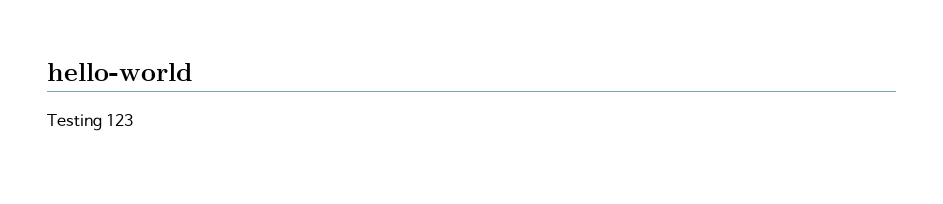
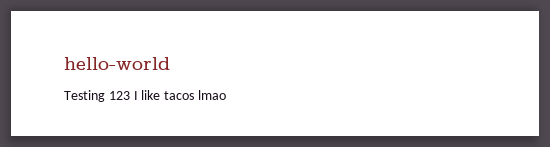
- Testing 123
+ Testing 123 I like tacos lmao

